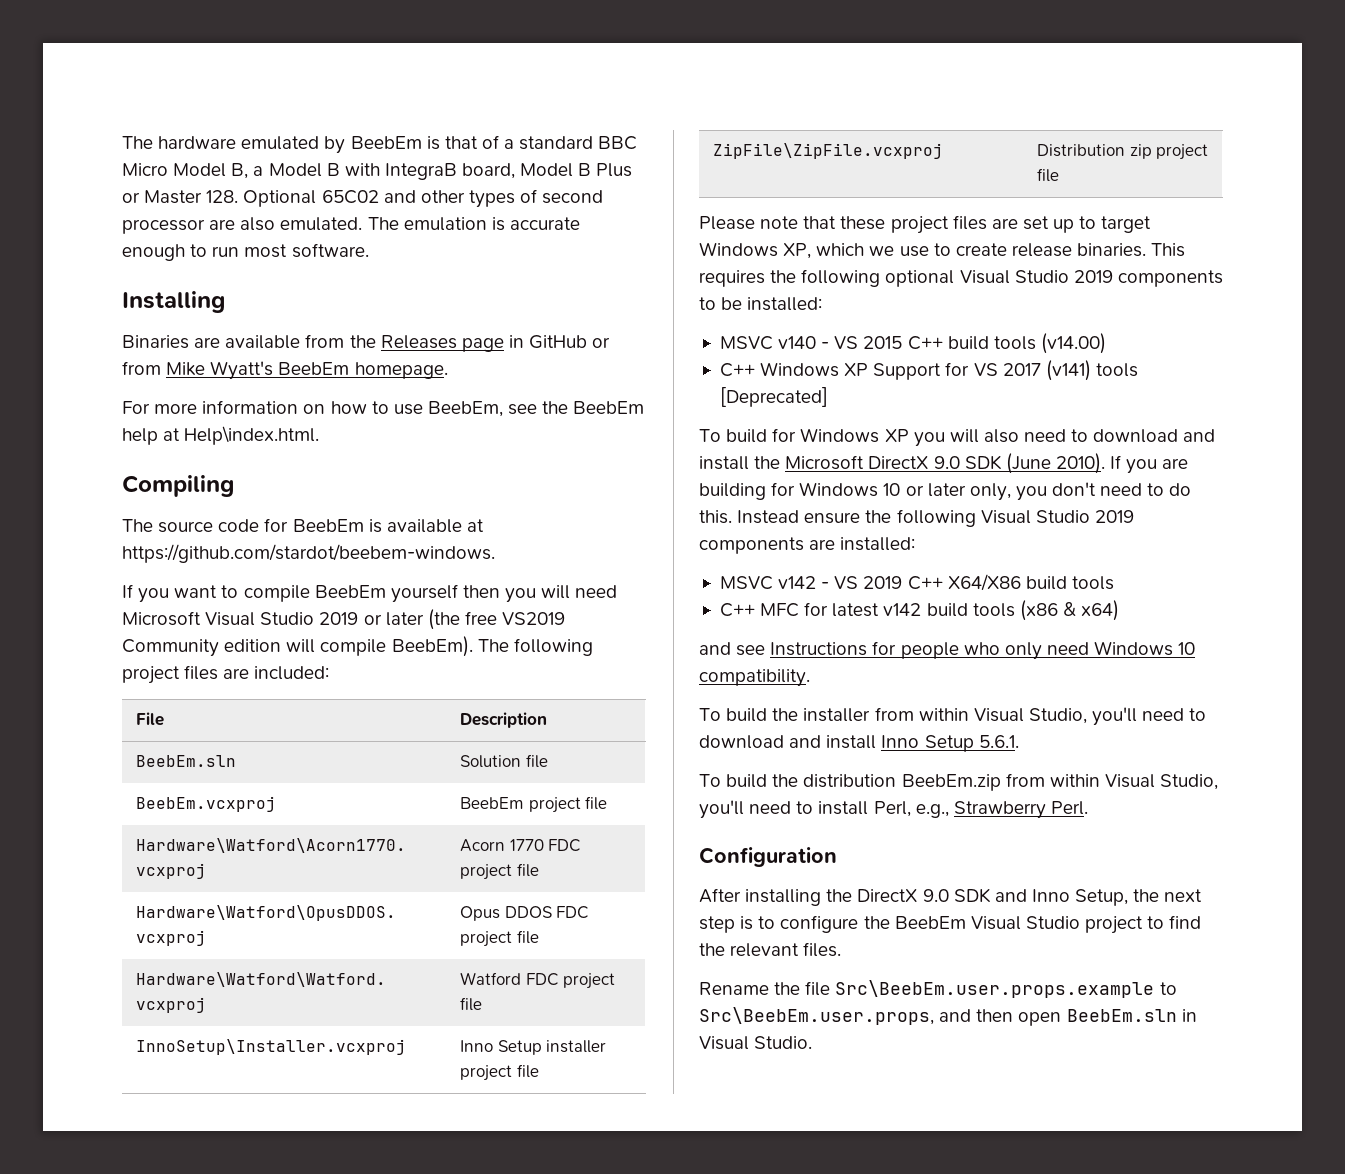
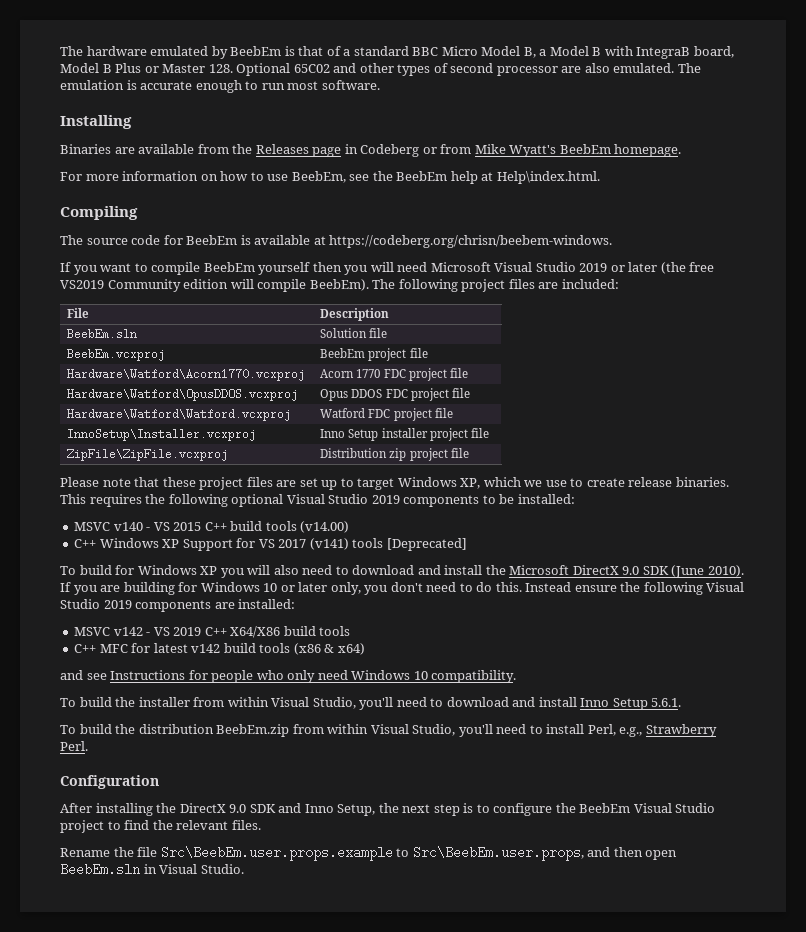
- Binaries are available from the Releases page in GitHub or from Mike Wyatt's BeebEm homepage.
+ Binaries are available from the Releases page in Codeberg or from Mike Wyatt's BeebEm homepage.
- The source code for BeebEm is available at https://github.com/stardot/beebem-windows.
+ The source code for BeebEm is available at https://codeberg.org/chrisn/beebem-windows.

